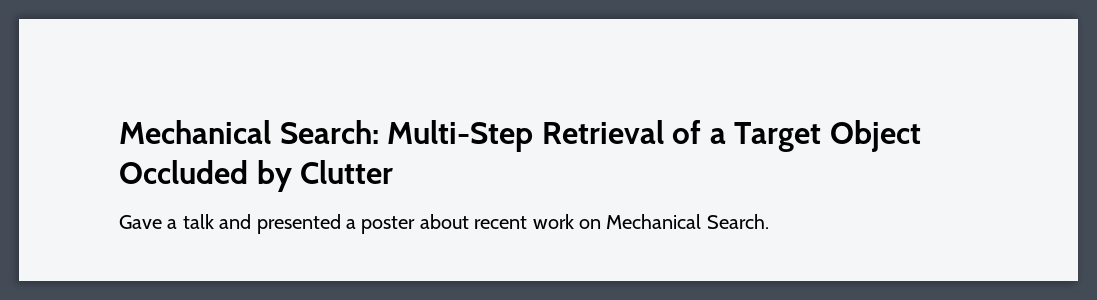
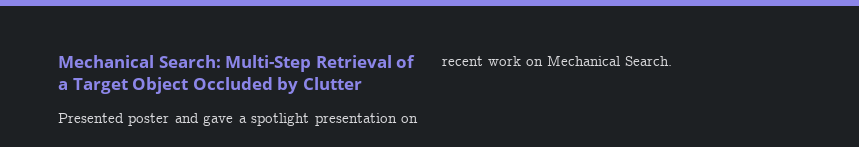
- Gave a talk and presented a poster about recent work on Mechanical Search.
+ Presented poster and gave a spotlight presentation on recent work on Mechanical Search.

